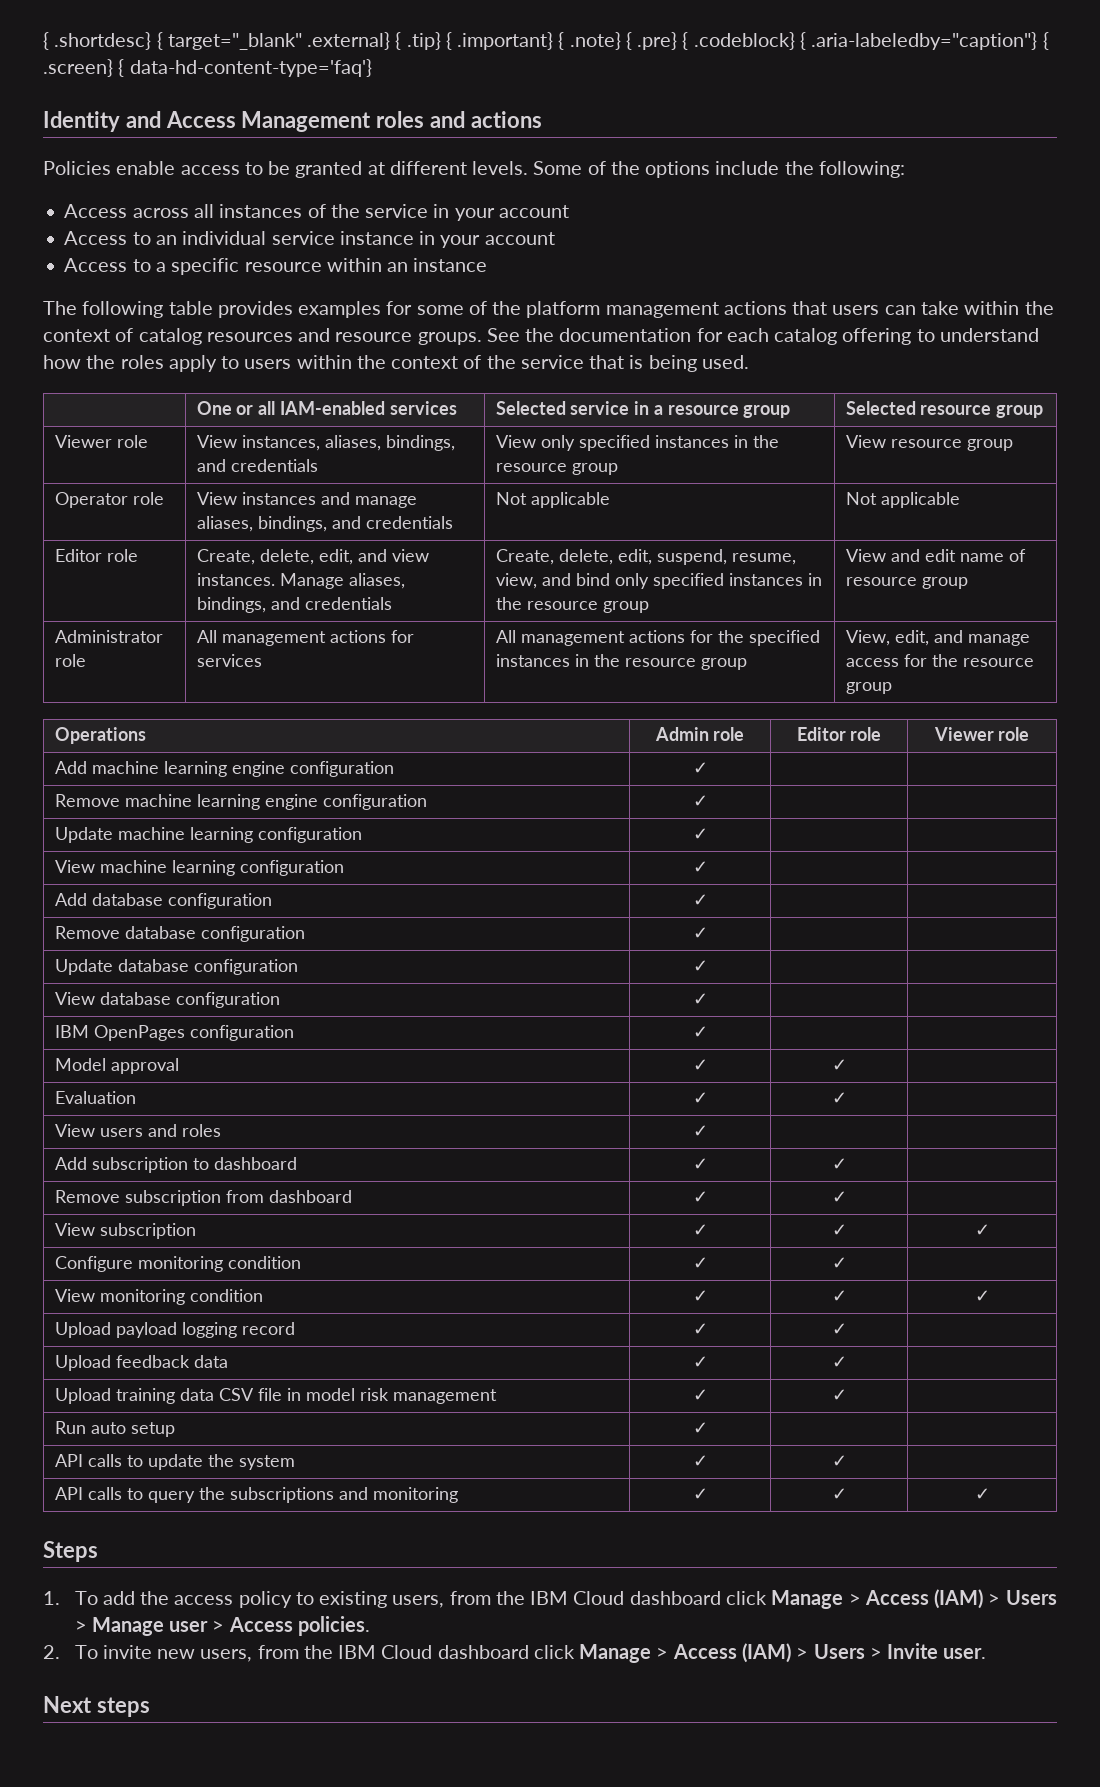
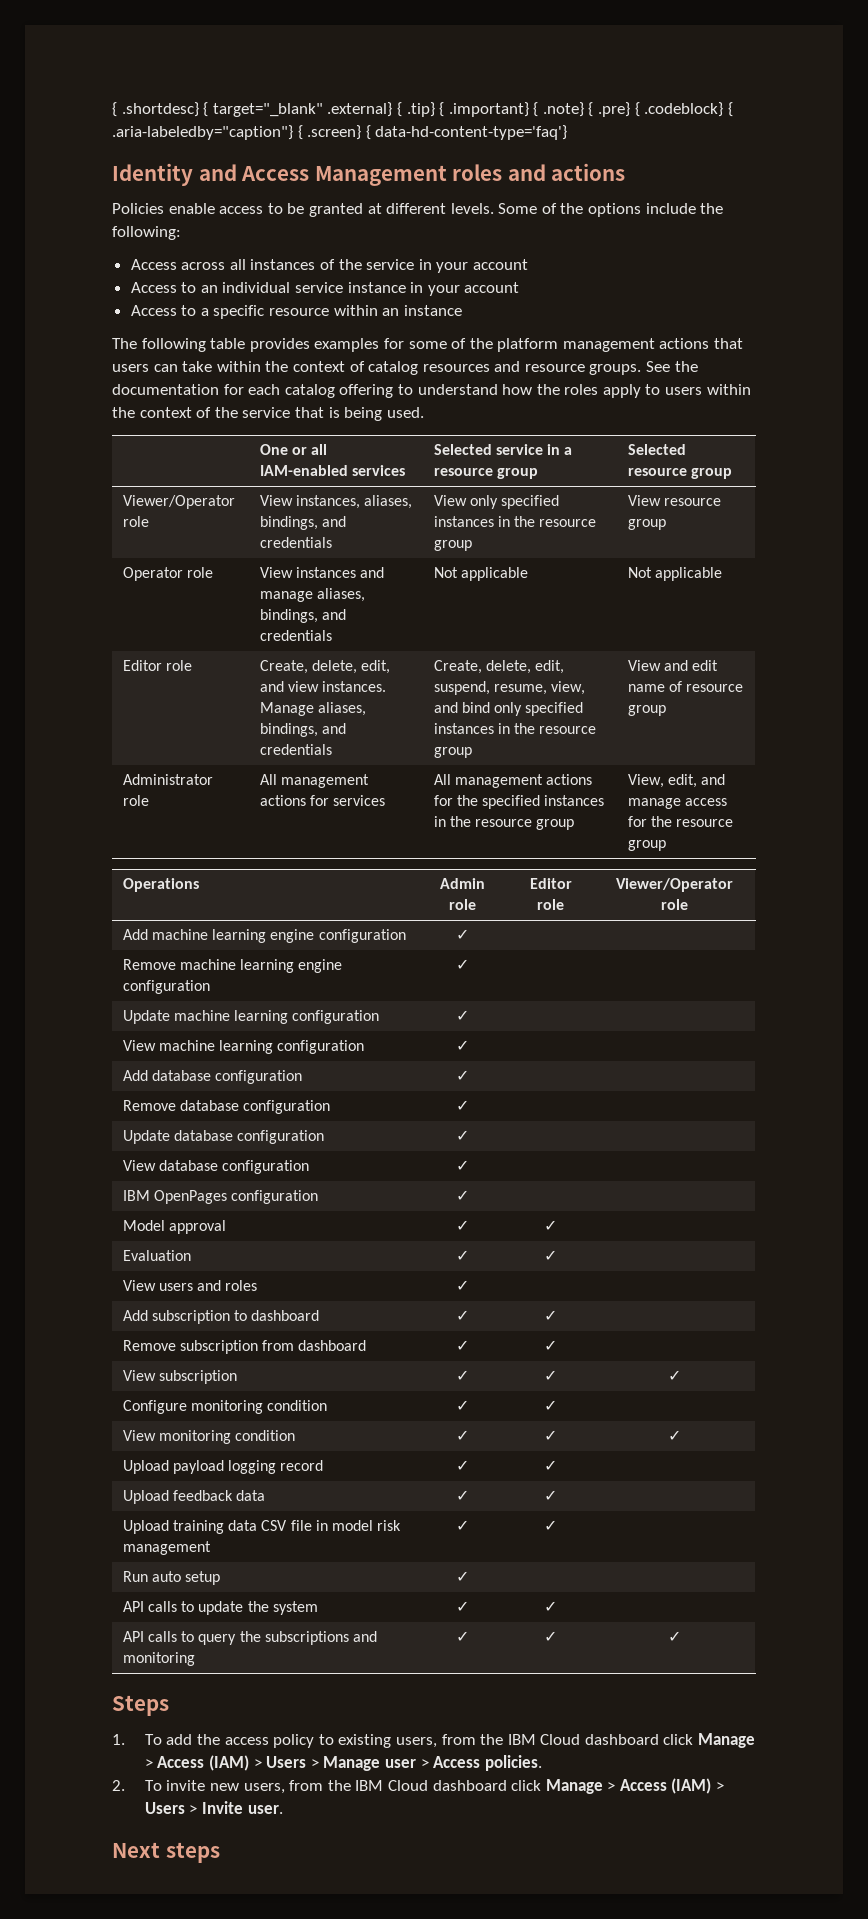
- Viewer role | View instances, aliases, bindings, and credentials | View only specified instances in the resource group | View resource group
+ Viewer/Operator role | View instances, aliases, bindings, and credentials | View only specified instances in the resource group | View resource group
- Operations | Admin role | Editor role | Viewer role
+ Operations | Admin role | Editor role | Viewer/Operator role

